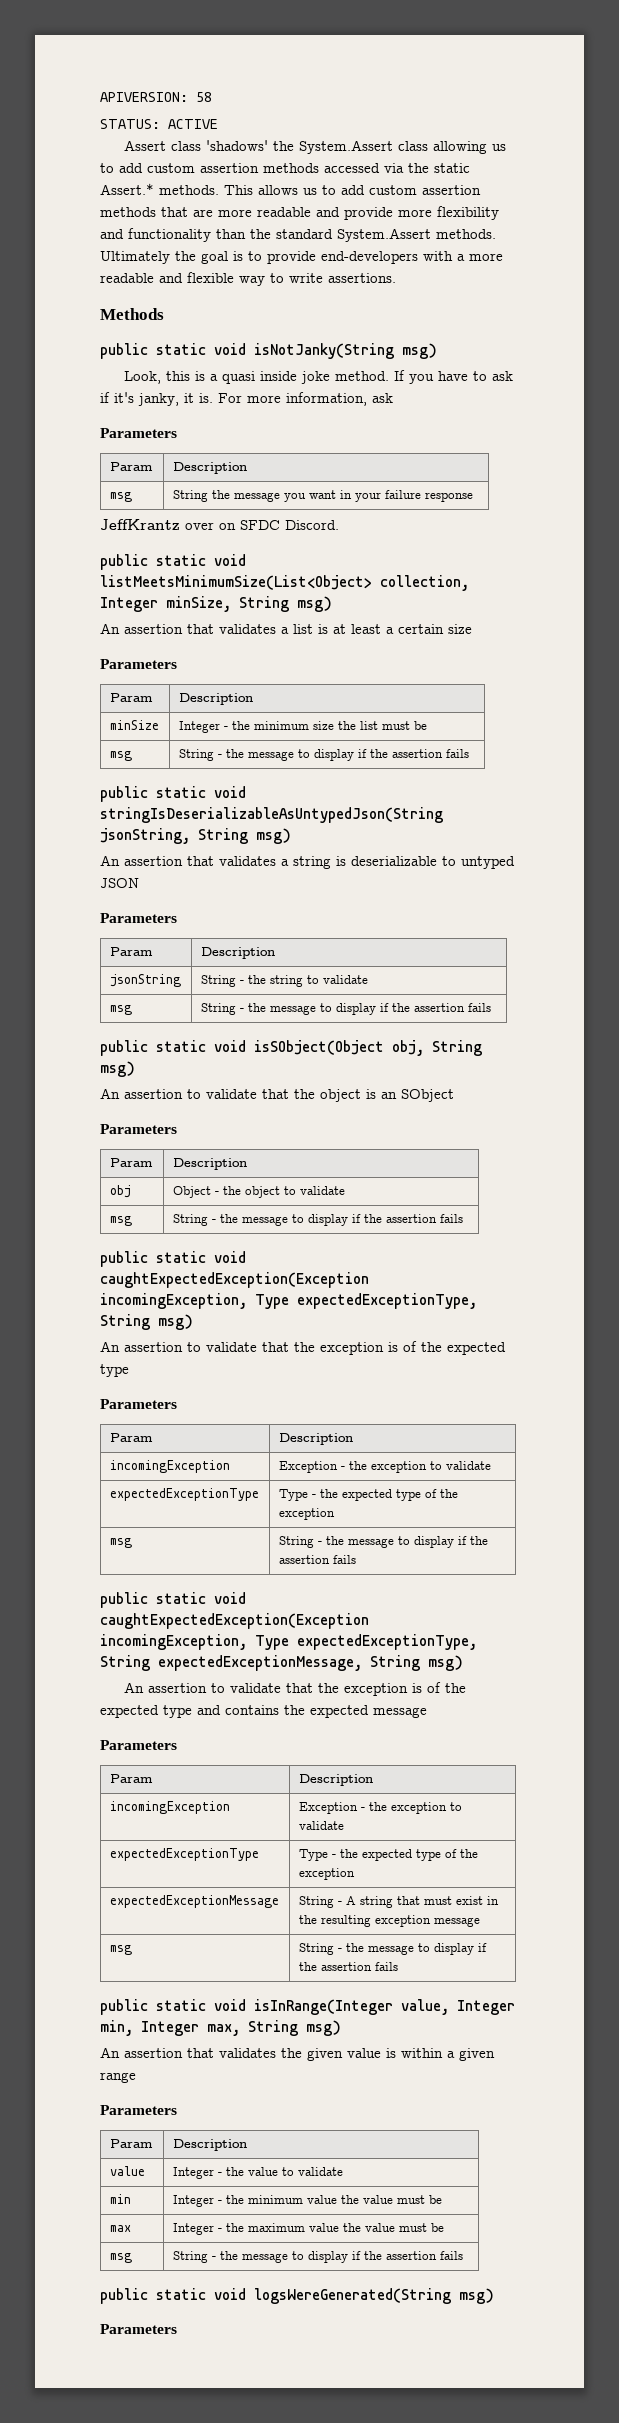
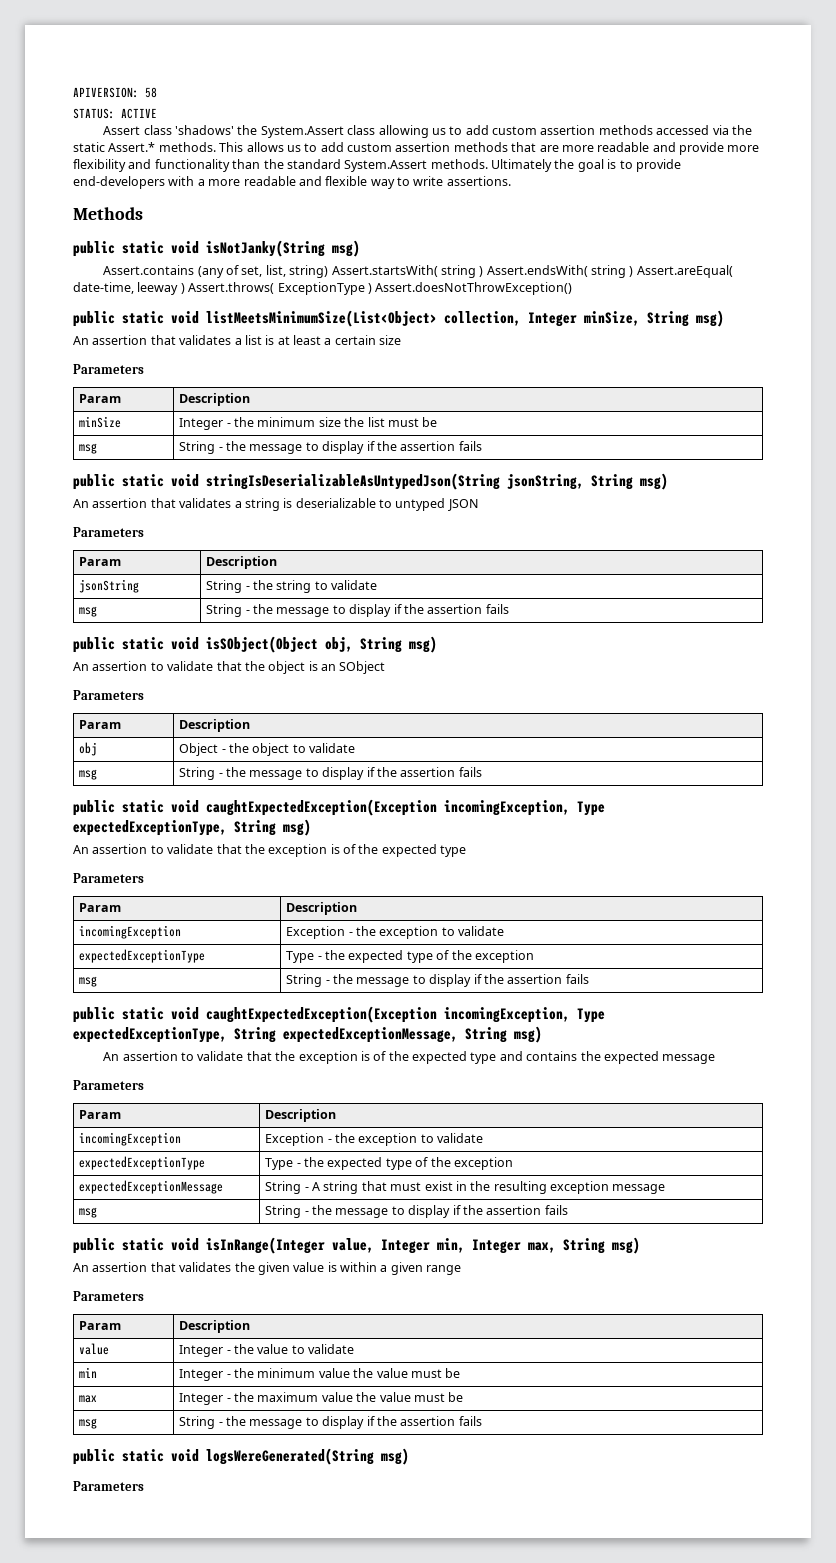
- Look, this is a quasi inside joke method. If you have to ask if it's janky, it is. For more information, ask
- Parameters
- Param | Description
- msg | String the message you want in your failure response
- JeffKrantz over on SFDC Discord.
+ Assert.contains (any of set, list, string) Assert.startsWith( string ) Assert.endsWith( string ) Assert.areEqual( date-time, leeway ) Assert.throws( ExceptionType ) Assert.doesNotThrowException()

